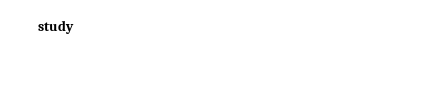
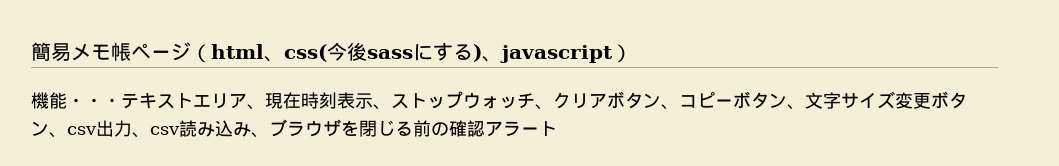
- study
+ 簡易メモ帳ページ（html、css(今後sassにする)、javascript）
+ 機能・・・テキストエリア、現在時刻表示、ストップウォッチ、クリアボタン、コピーボタン、文字サイズ変更ボタン、csv出力、csv読み込み、ブラウザを閉じる前の確認アラート

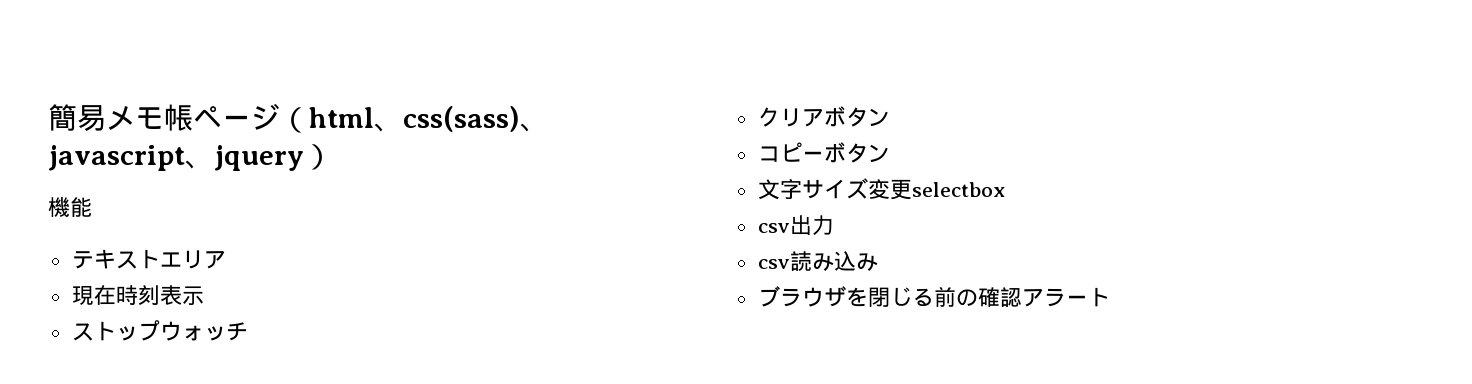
- 簡易メモ帳ページ（html、css(今後sassにする)、javascript）
+ 簡易メモ帳ページ（html、css(sass)、javascript、jquery）
- 機能・・・テキストエリア、現在時刻表示、ストップウォッチ、クリアボタン、コピーボタン、文字サイズ変更ボタン、csv出力、csv読み込み、ブラウザを閉じる前の確認アラート
+ 機能
+ テキストエリア
+ 現在時刻表示
+ ストップウォッチ
+ クリアボタン
+ コピーボタン
+ 文字サイズ変更selectbox
+ csv出力
+ csv読み込み
+ ブラウザを閉じる前の確認アラート

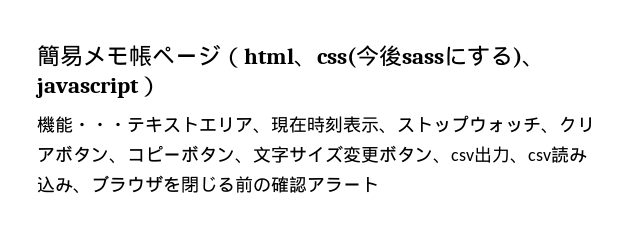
- 簡易メモ帳ページ（html、css(sass)、javascript、jquery）
+ 簡易メモ帳ページ（html、css(今後sassにする)、javascript）
- 機能
- テキストエリア
- 現在時刻表示
- ストップウォッチ
- クリアボタン
- コピーボタン
- 文字サイズ変更selectbox
- csv出力
- csv読み込み
- ブラウザを閉じる前の確認アラート
+ 機能・・・テキストエリア、現在時刻表示、ストップウォッチ、クリアボタン、コピーボタン、文字サイズ変更ボタン、csv出力、csv読み込み、ブラウザを閉じる前の確認アラート

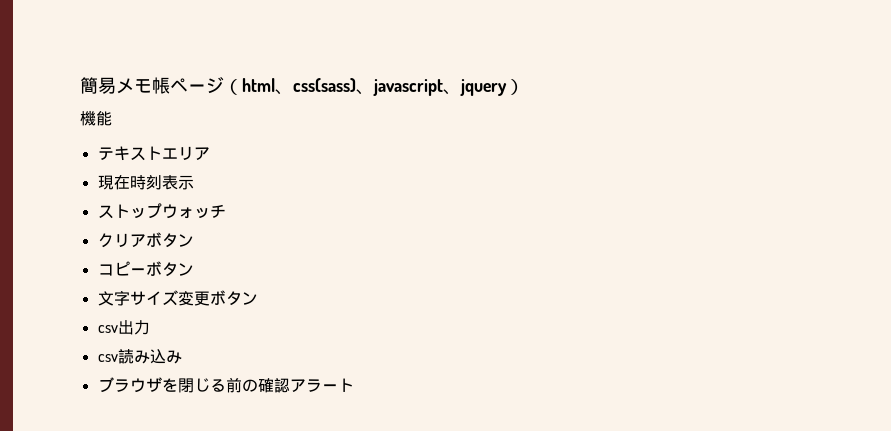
- 簡易メモ帳ページ（html、css(今後sassにする)、javascript）
+ 簡易メモ帳ページ（html、css(sass)、javascript、jquery）
- 機能・・・テキストエリア、現在時刻表示、ストップウォッチ、クリアボタン、コピーボタン、文字サイズ変更ボタン、csv出力、csv読み込み、ブラウザを閉じる前の確認アラート
+ 機能
+ テキストエリア
+ 現在時刻表示
+ ストップウォッチ
+ クリアボタン
+ コピーボタン
+ 文字サイズ変更ボタン
+ csv出力
+ csv読み込み
+ ブラウザを閉じる前の確認アラート

